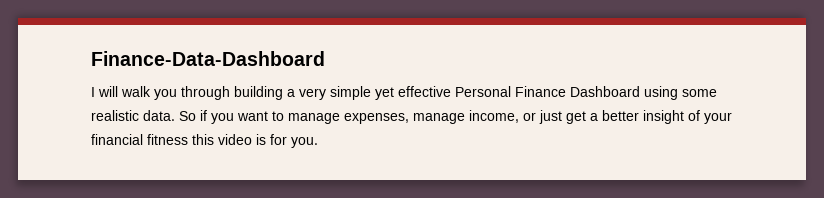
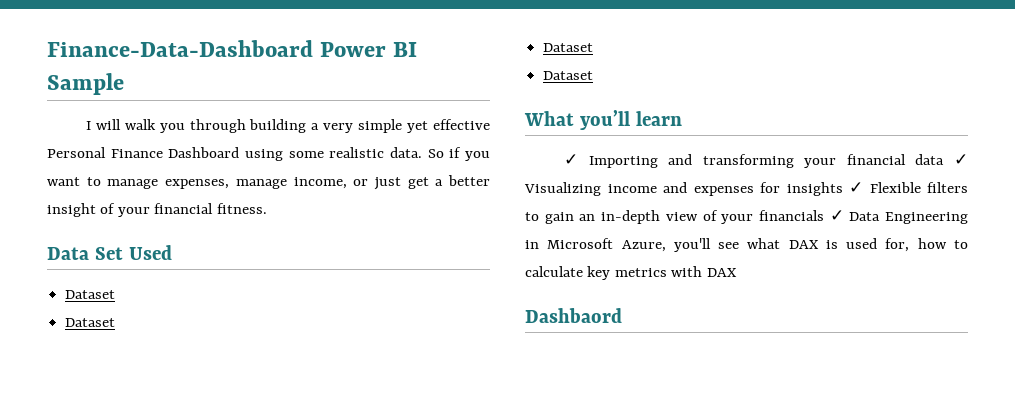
- Finance-Data-Dashboard
+ Finance-Data-Dashboard Power BI Sample
- So if you want to manage expenses, manage income, or just get a better insight of your financial fitness this video is for you.
+ So if you want to manage expenses, manage income, or just get a better insight of your financial fitness.
+ Data Set Used
+ Dataset
+ Dataset
+ Dataset
+ Dataset
+ What you’ll learn
+ ✓ Importing and transforming your financial data ✓ Visualizing income and expenses for insights ✓ Flexible filters to gain an in-depth view of your financials ✓ Data Engineering in Microsoft Azure, you'll see what DAX is used for, how to calculate key metrics with DAX
+ Dashbaord

